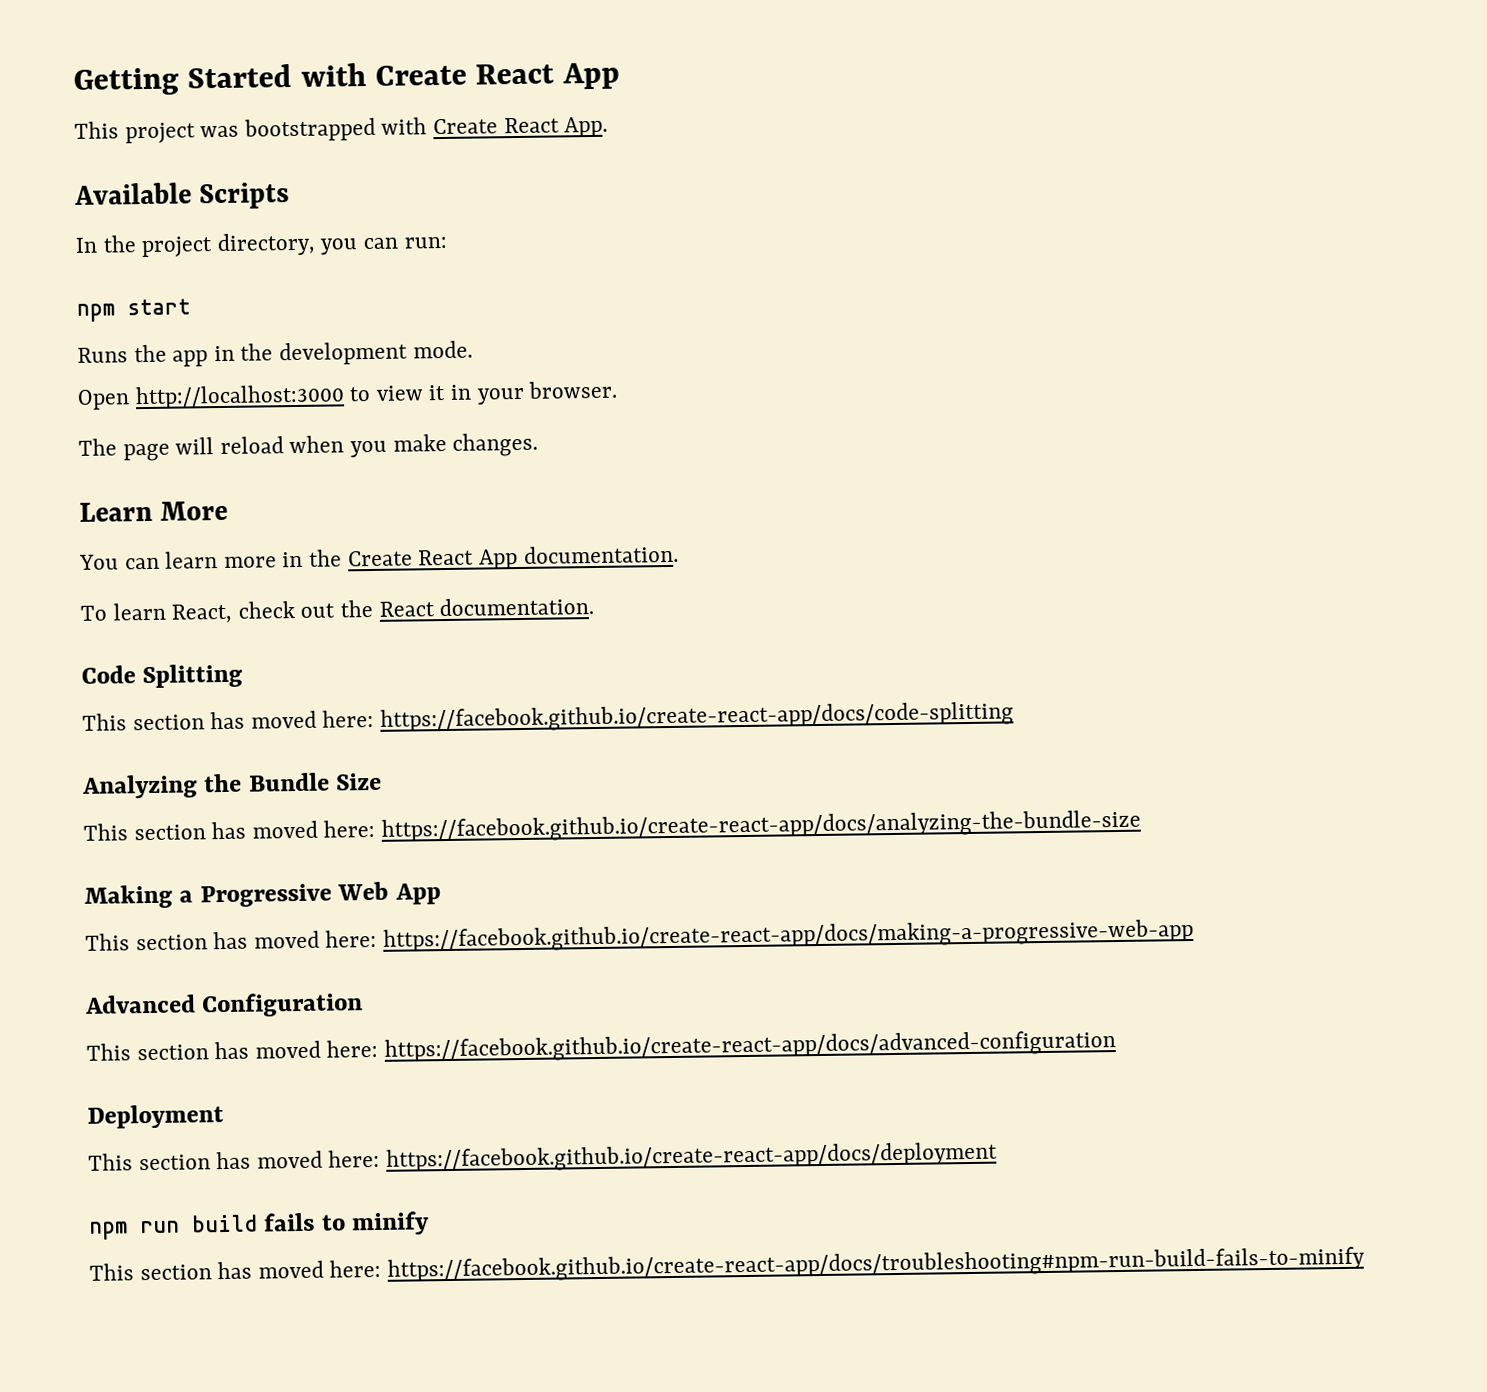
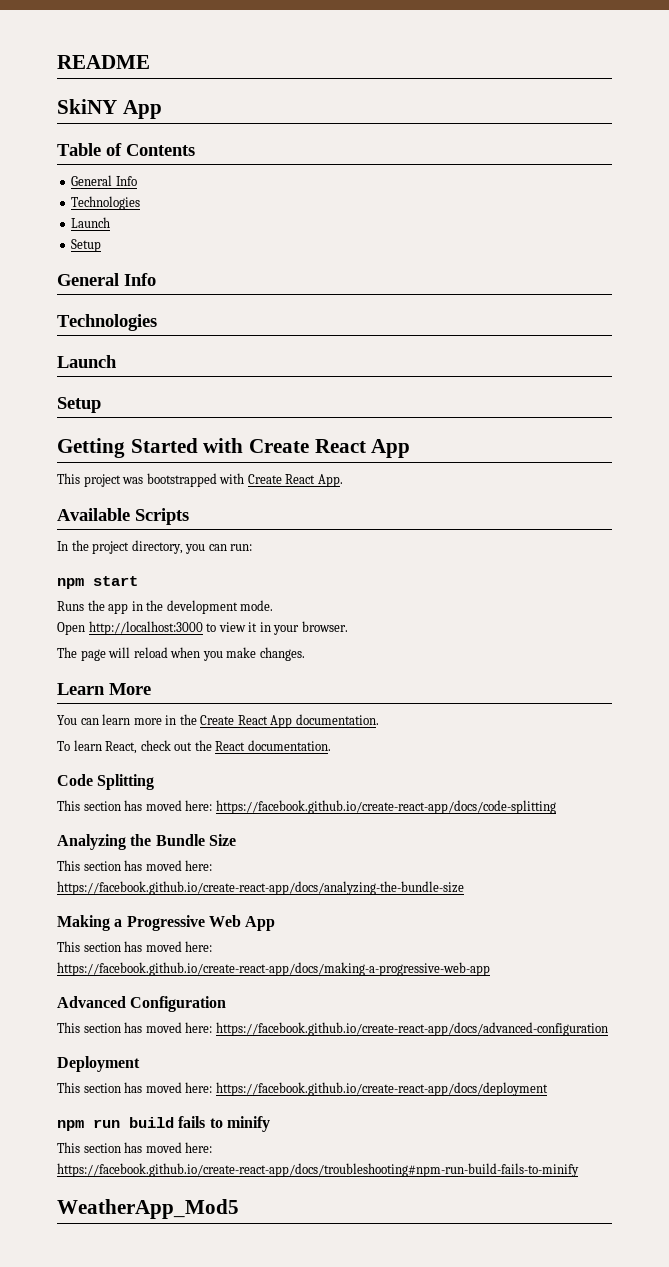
+ README
+ SkiNY App
+ Table of Contents
+ General Info
+ Technologies
+ Launch
+ Setup
+ General Info
+ Technologies
+ Launch
+ Setup
+ WeatherApp_Mod5

